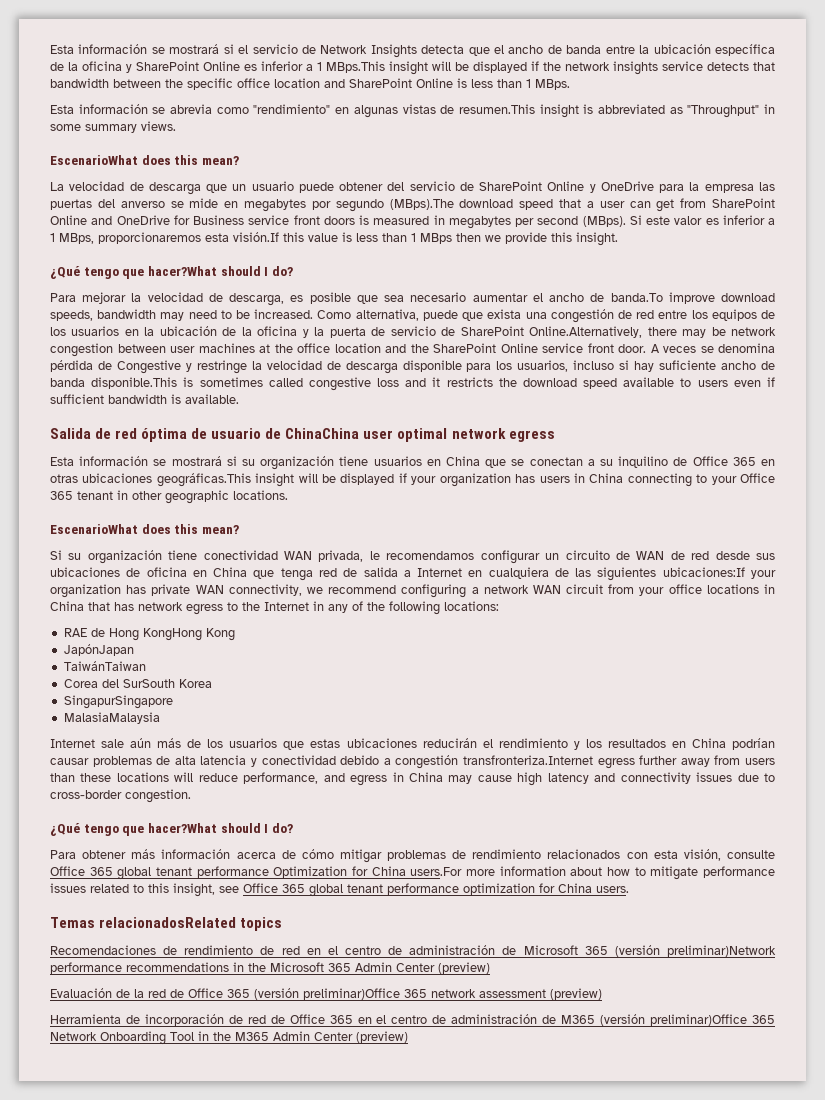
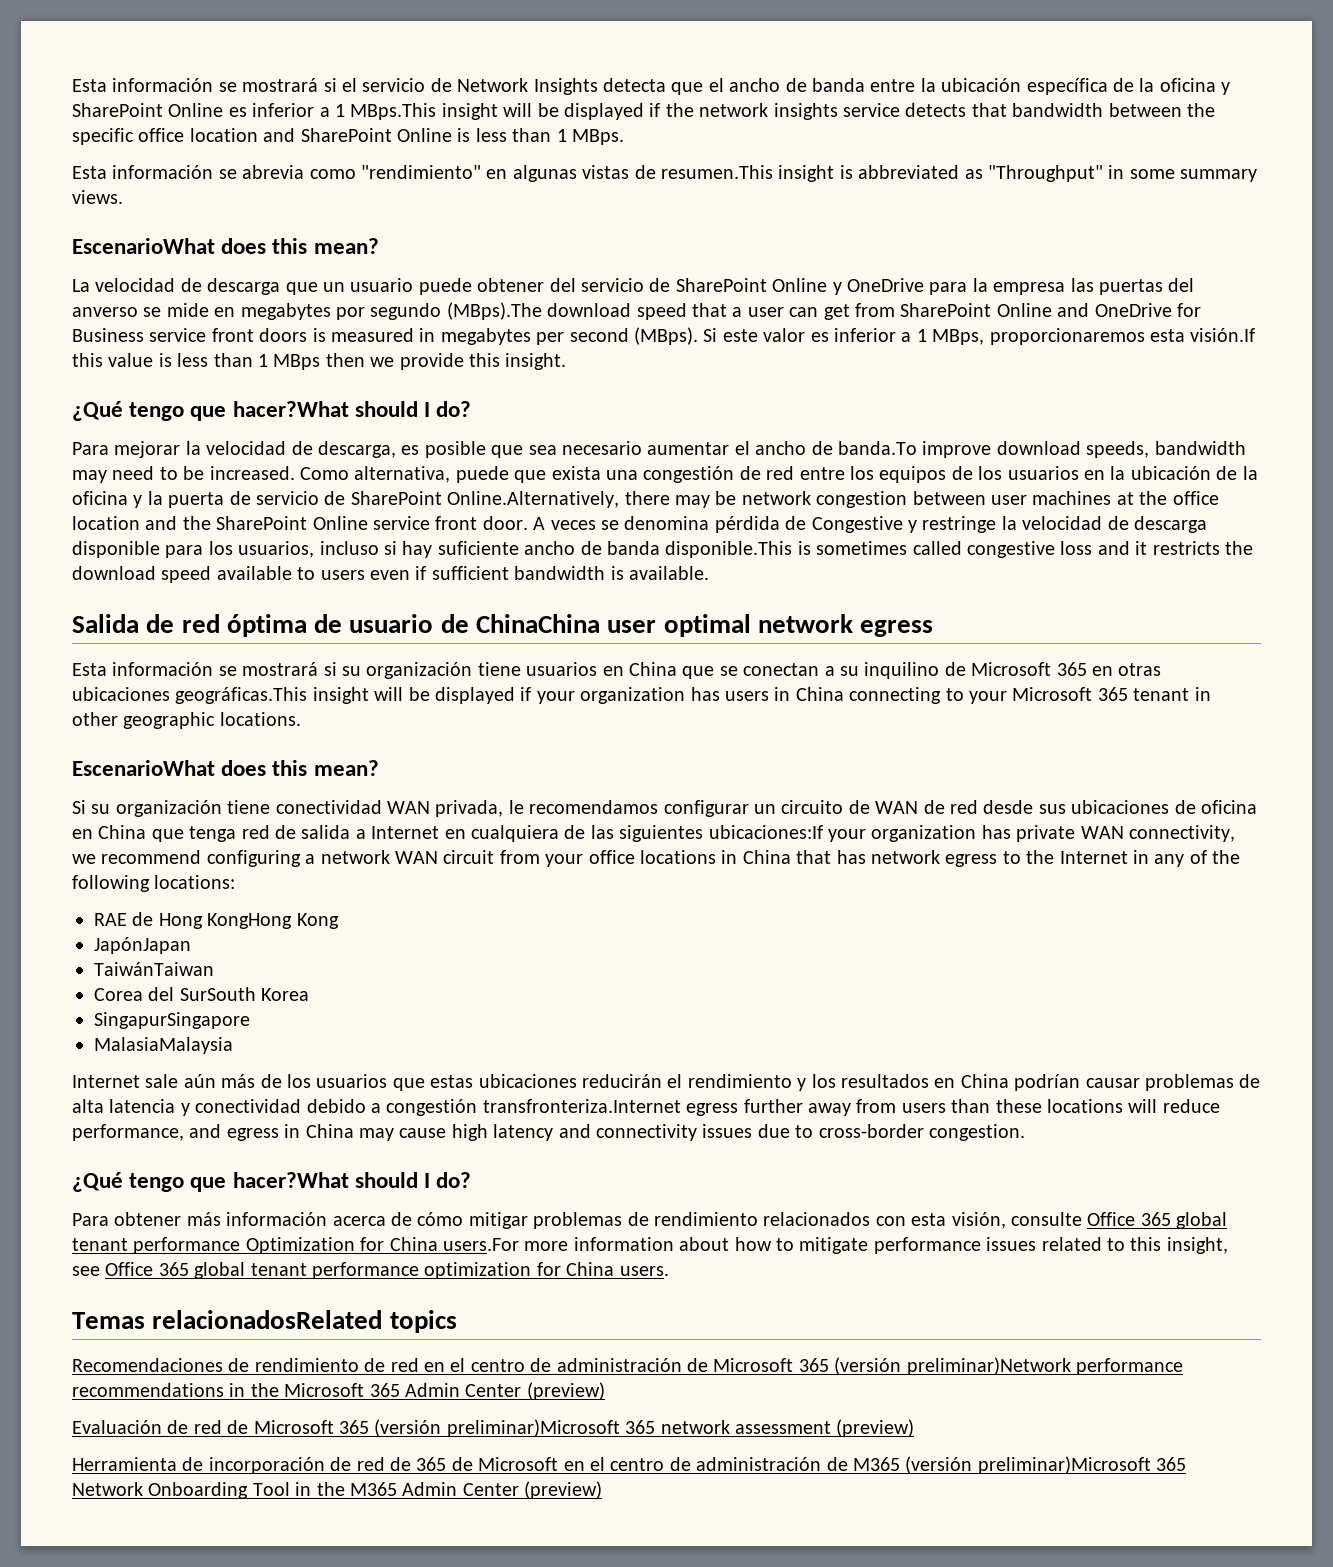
- Esta información se mostrará si su organización tiene usuarios en China que se conectan a su inquilino de Office 365 en otras ubicaciones geográficas.This insight will be displayed if your organization has users in China connecting to your Office 365 tenant in other geographic locations.
+ Esta información se mostrará si su organización tiene usuarios en China que se conectan a su inquilino de Microsoft 365 en otras ubicaciones geográficas.This insight will be displayed if your organization has users in China connecting to your Microsoft 365 tenant in other geographic locations.
- Evaluación de la red de Office 365 (versión preliminar)Office 365 network assessment (preview)
+ Evaluación de red de Microsoft 365 (versión preliminar)Microsoft 365 network assessment (preview)
- Herramienta de incorporación de red de Office 365 en el centro de administración de M365 (versión preliminar)Office 365 Network Onboarding Tool in the M365 Admin Center (preview)
+ Herramienta de incorporación de red de 365 de Microsoft en el centro de administración de M365 (versión preliminar)Microsoft 365 Network Onboarding Tool in the M365 Admin Center (preview)

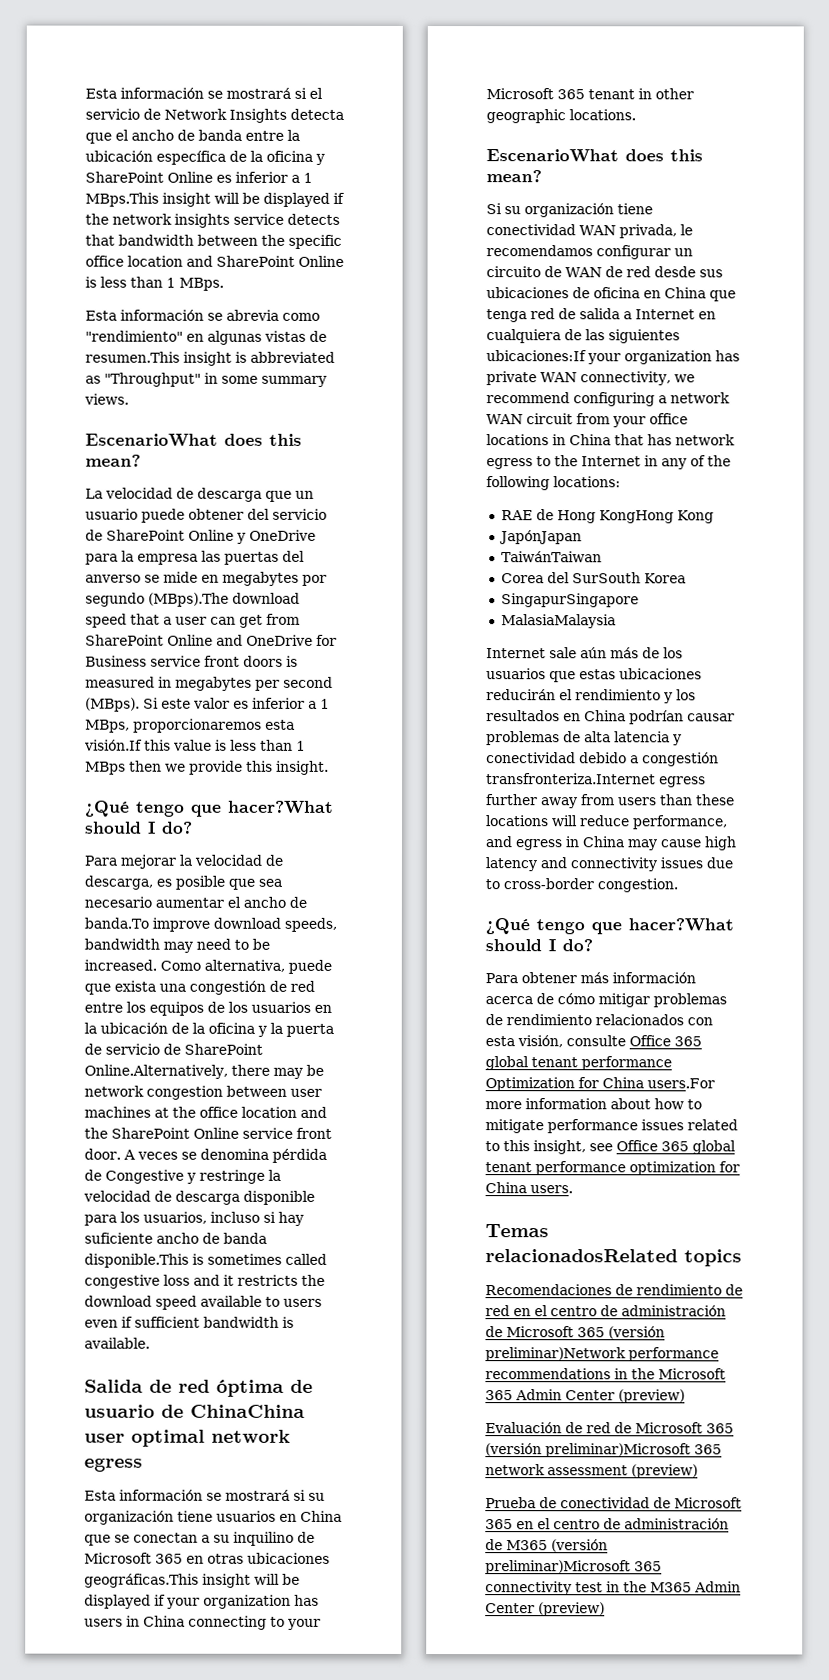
- Herramienta de incorporación de red de 365 de Microsoft en el centro de administración de M365 (versión preliminar)Microsoft 365 Network Onboarding Tool in the M365 Admin Center (preview)
+ Prueba de conectividad de Microsoft 365 en el centro de administración de M365 (versión preliminar)Microsoft 365 connectivity test in the M365 Admin Center (preview)

